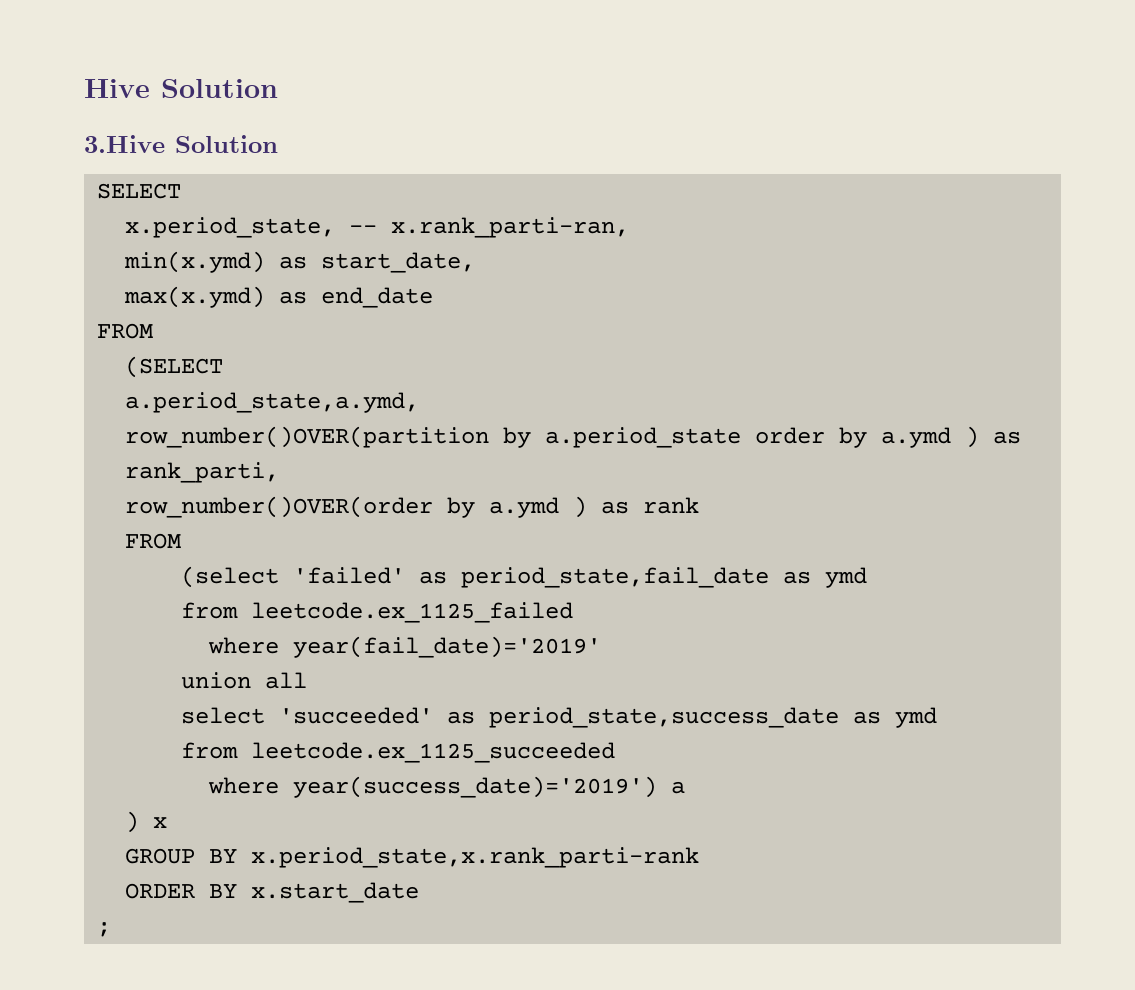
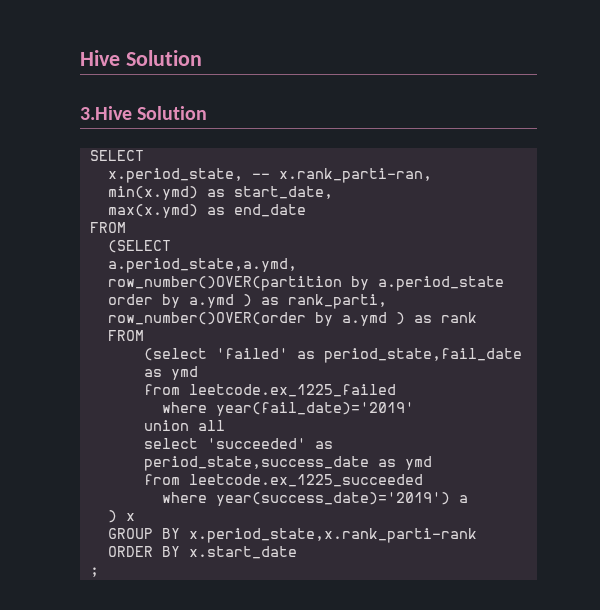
- from leetcode.ex_1125_failed
+ from leetcode.ex_1225_failed
- from leetcode.ex_1125_succeeded
+ from leetcode.ex_1225_succeeded

